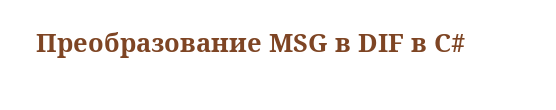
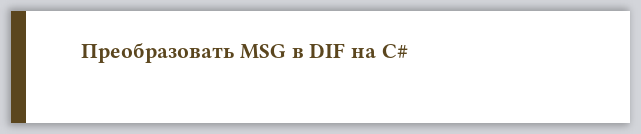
- Преобразование MSG в DIF в C#
+ Преобразовать MSG в DIF на C#

